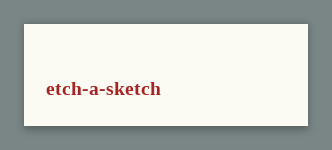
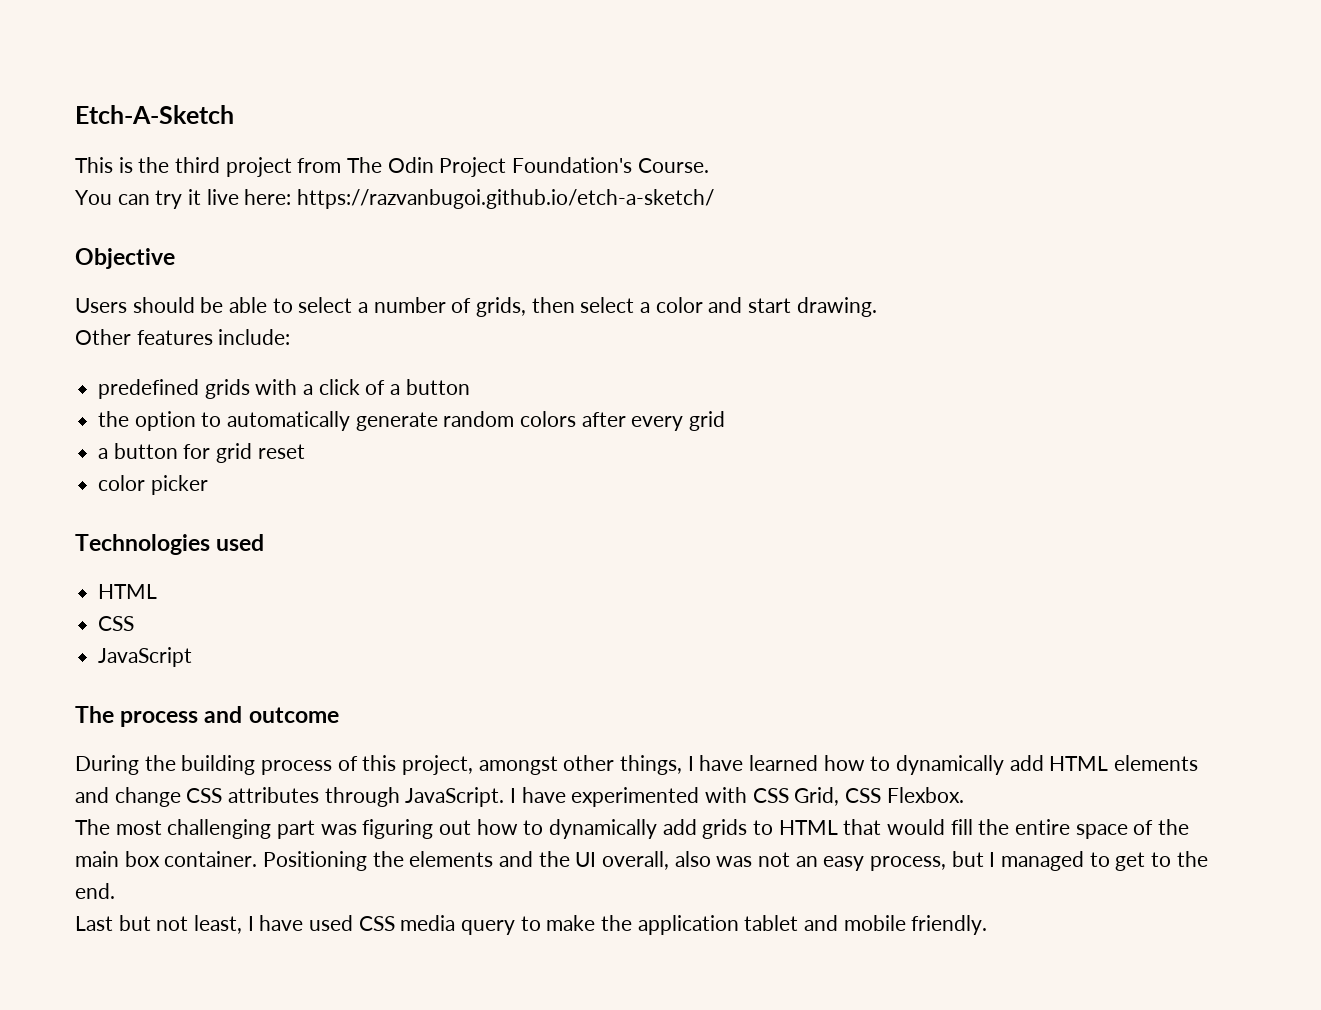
- etch-a-sketch
+ Etch-A-Sketch
+ This is the third project from The Odin Project Foundation's Course.
+ You can try it live here: https://razvanbugoi.github.io/etch-a-sketch/
+ Objective
+ Users should be able to select a number of grids, then select a color and start drawing.
+ Other features include:
+ predefined grids with a click of a button
+ the option to automatically generate random colors after every grid
+ a button for grid reset
+ color picker
+ Technologies used
+ HTML
+ CSS
+ JavaScript
+ The process and outcome
+ During the building process of this project, amongst other things, I have learned how to dynamically add HTML elements and change CSS attributes through JavaScript. I have experimented with CSS Grid, CSS Flexbox.
+ The most challenging part was figuring out how to dynamically add grids to HTML that would fill the entire space of the main box container. Positioning the elements and the UI overall, also was not an easy process, but I managed to get to the end.
+ Last but not least, I have used CSS media query to make the application tablet and mobile friendly.

